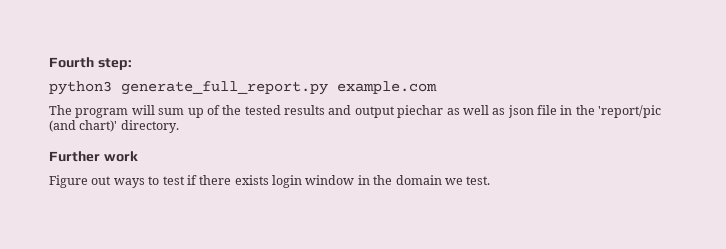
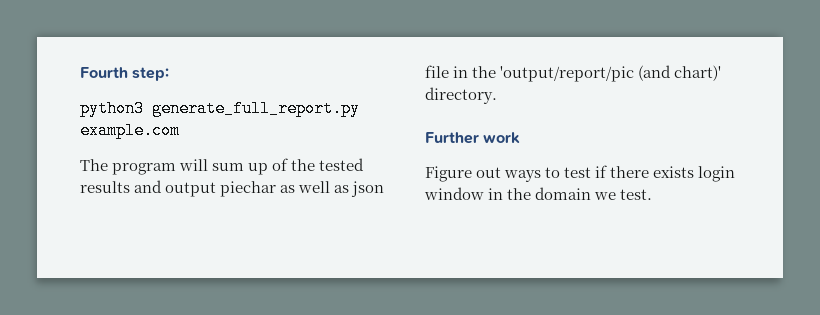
- The program will sum up of the tested results and output piechar as well as json file in the 'report/pic (and chart)' directory.
+ The program will sum up of the tested results and output piechar as well as json file in the 'output/report/pic (and chart)' directory.

